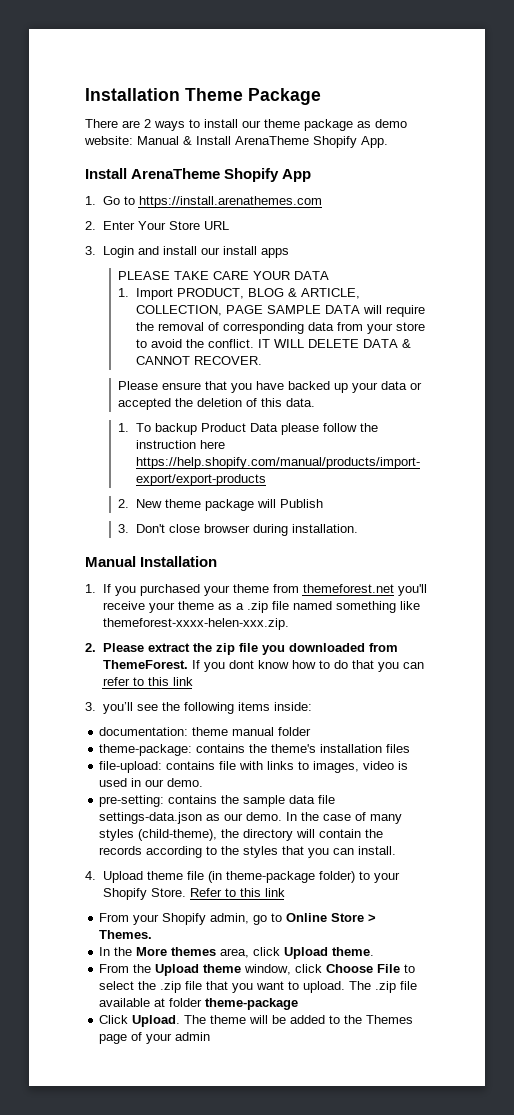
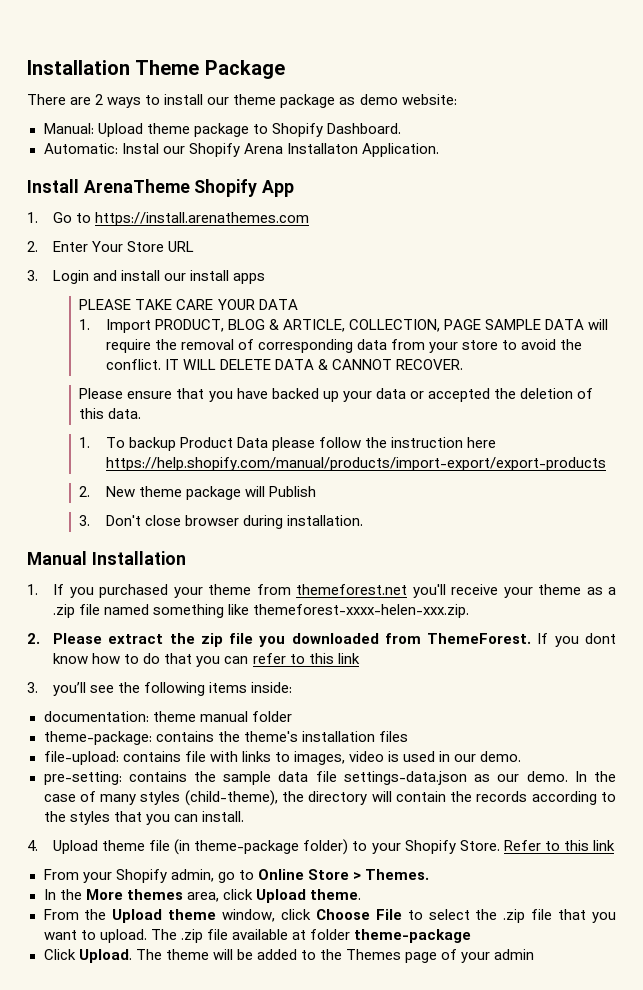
- There are 2 ways to install our theme package as demo website: Manual & Install ArenaTheme Shopify App.
+ There are 2 ways to install our theme package as demo website:
+ Manual: Upload theme package to Shopify Dashboard.
+ Automatic: Instal our Shopify Arena Installaton Application.

